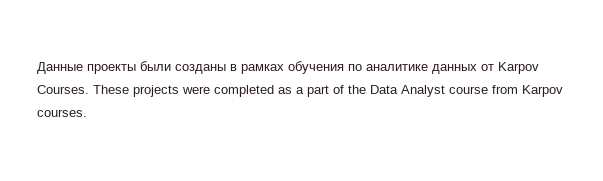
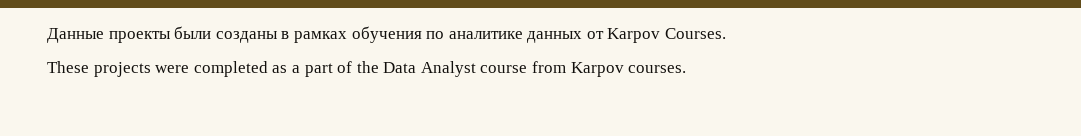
- Данные проекты были созданы в рамках обучения по аналитике данных от Karpov Courses. These projects were completed as a part of the Data Analyst course from Karpov courses.
+ Данные проекты были созданы в рамках обучения по аналитике данных от Karpov Courses.
+ These projects were completed as a part of the Data Analyst course from Karpov courses.

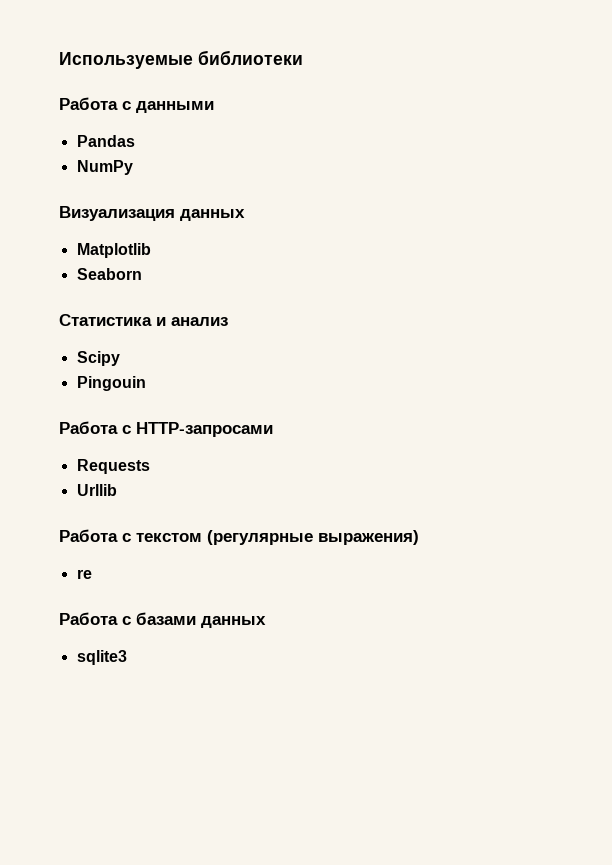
- Данные проекты были созданы в рамках обучения по аналитике данных от Karpov Courses.
- These projects were completed as a part of the Data Analyst course from Karpov courses.
+ Используемые библиотеки
+ Работа с данными
+ Pandas
+ NumPy
+ Визуализация данных
+ Matplotlib
+ Seaborn
+ Статистика и анализ
+ Scipy
+ Pingouin
+ Работа с HTTP-запросами
+ Requests
+ Urllib
+ Работа с текстом (регулярные выражения)
+ re
+ Работа с базами данных
+ sqlite3

